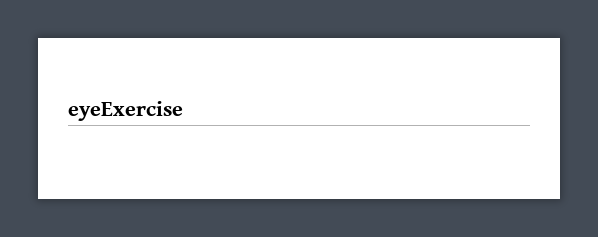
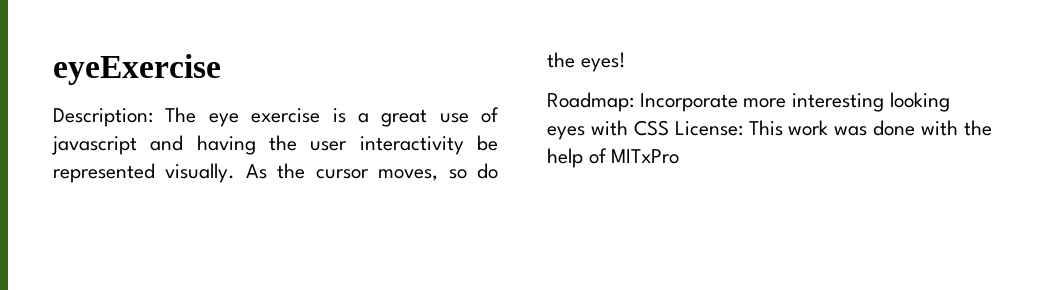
+ Description: The eye exercise is a great use of javascript and having the user interactivity be represented visually. As the cursor moves, so do the eyes!
+ Roadmap: Incorporate more interesting looking eyes with CSS License: This work was done with the help of MITxPro

